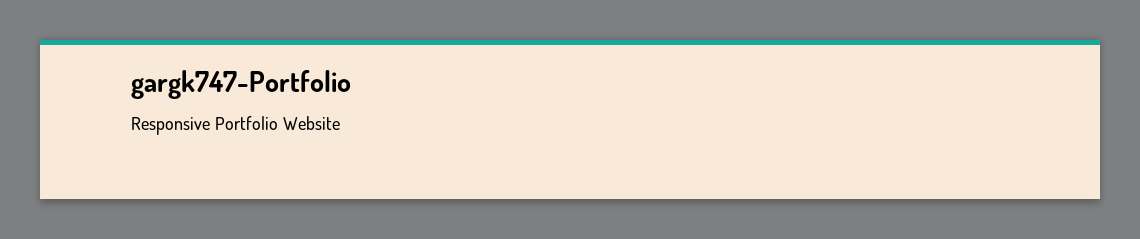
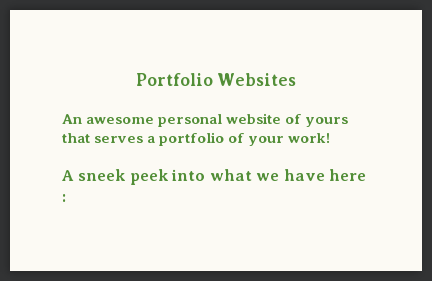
- gargk747-Portfolio
- Responsive Portfolio Website
+ Portfolio Websites
+ An awesome personal website of yours that serves a portfolio of your work!
+ A sneek peek into what we have here :

